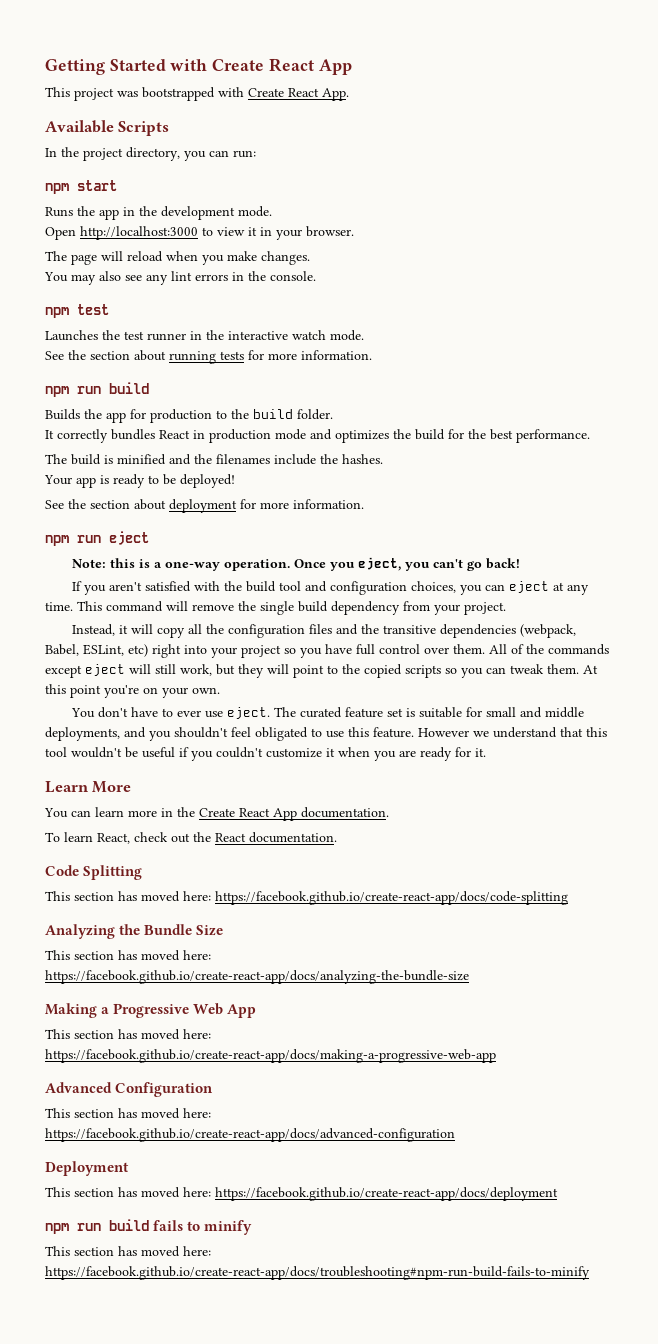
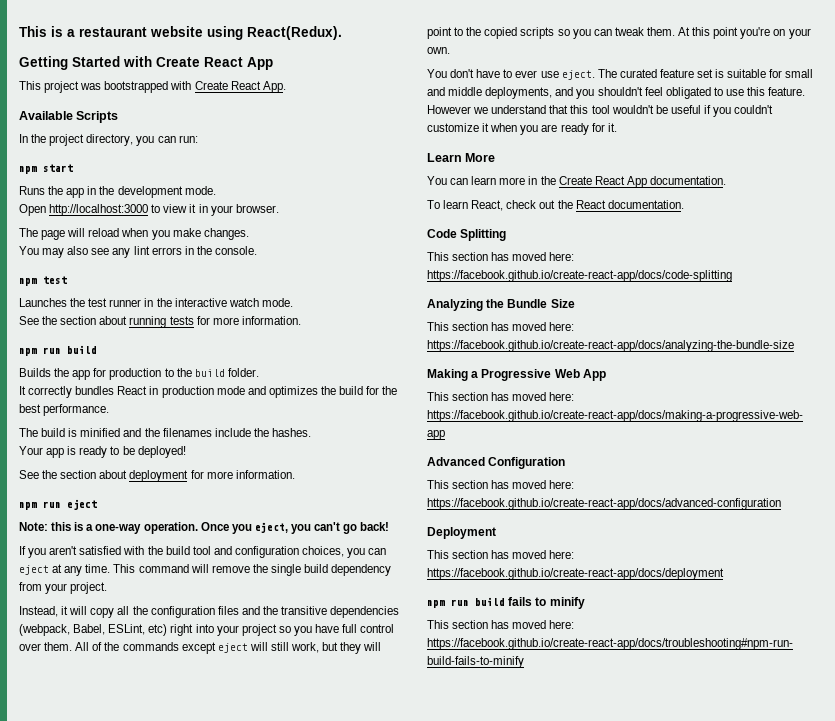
+ This is a restaurant website using React(Redux).

